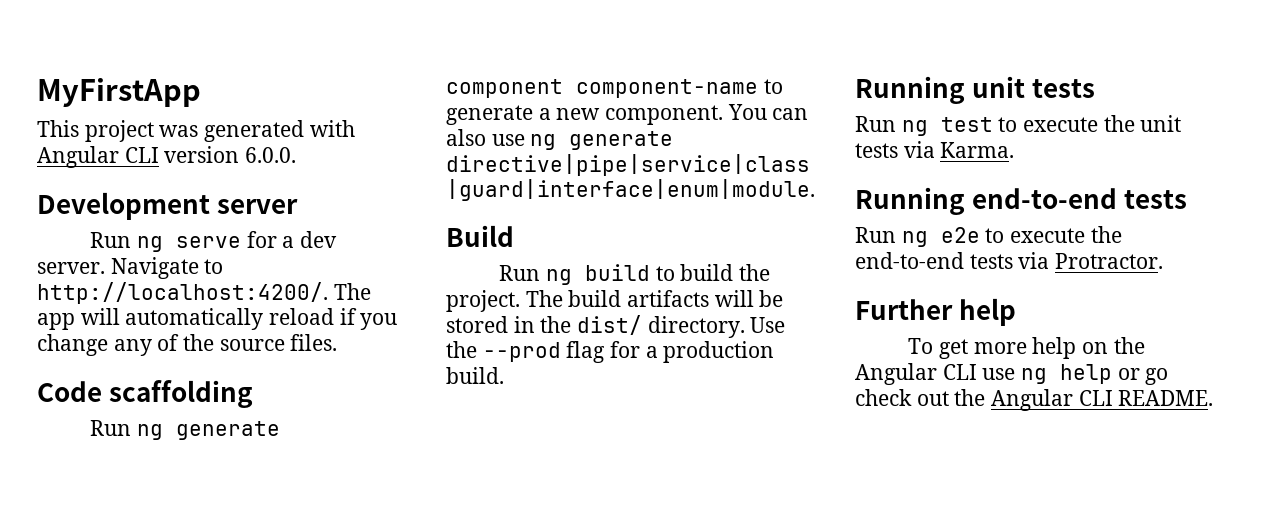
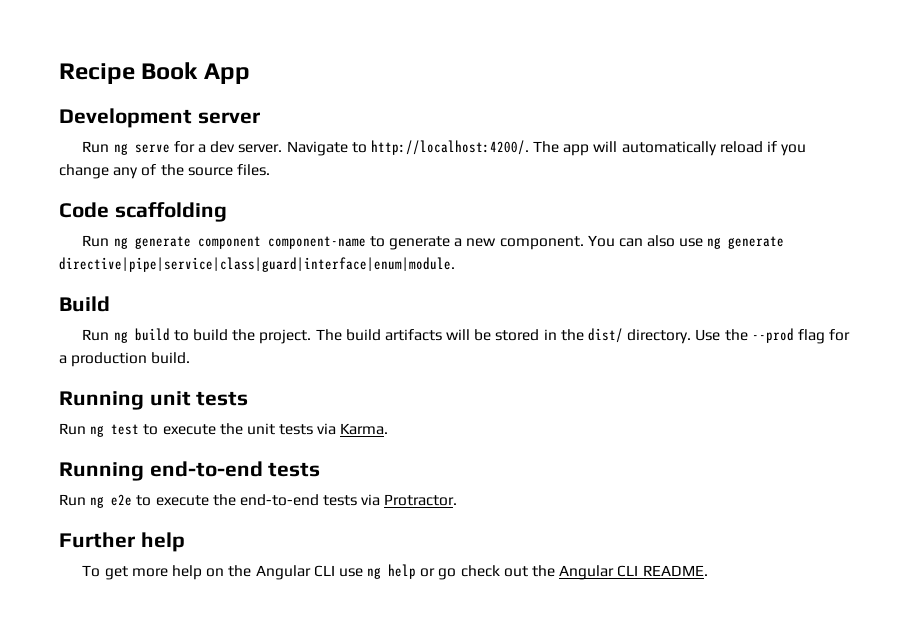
- MyFirstApp
- This project was generated with Angular CLI version 6.0.0.
+ Recipe Book App

